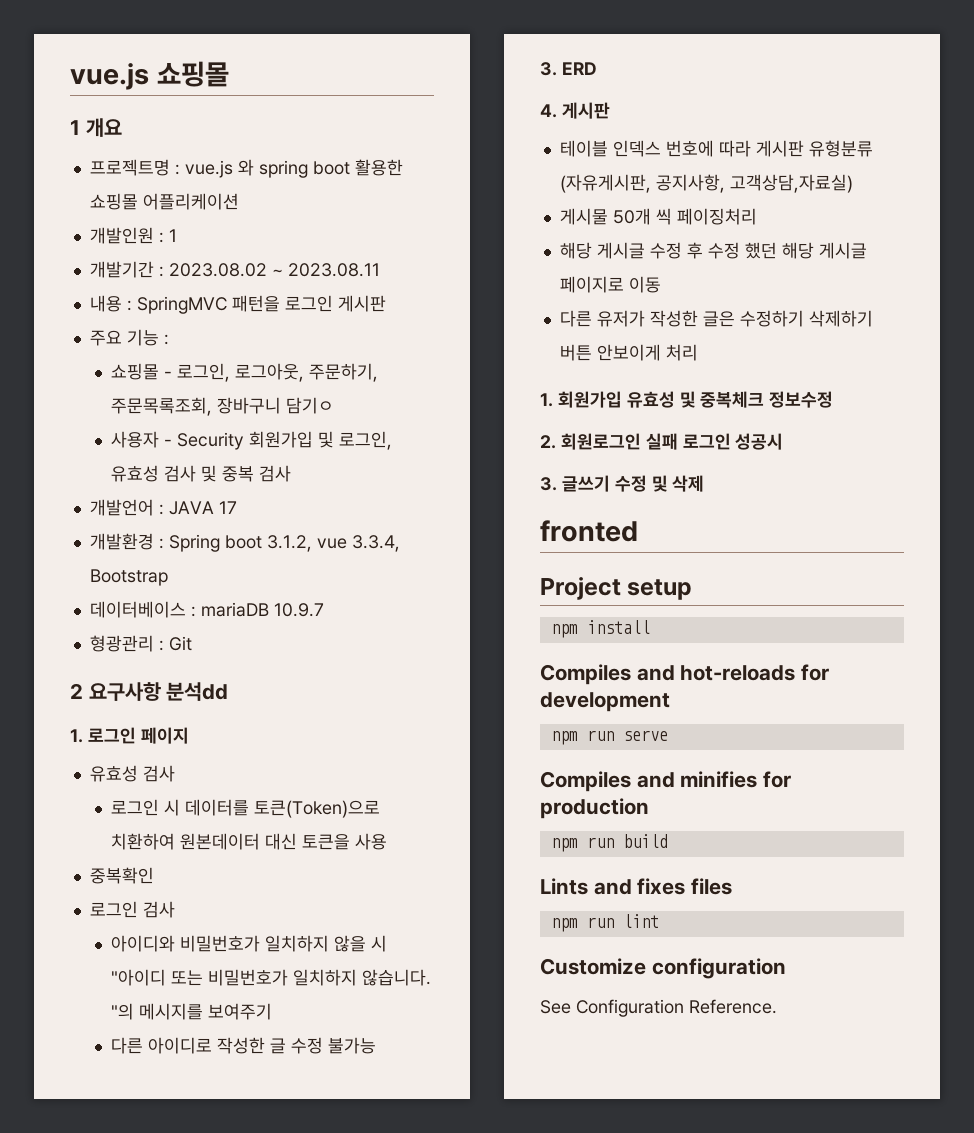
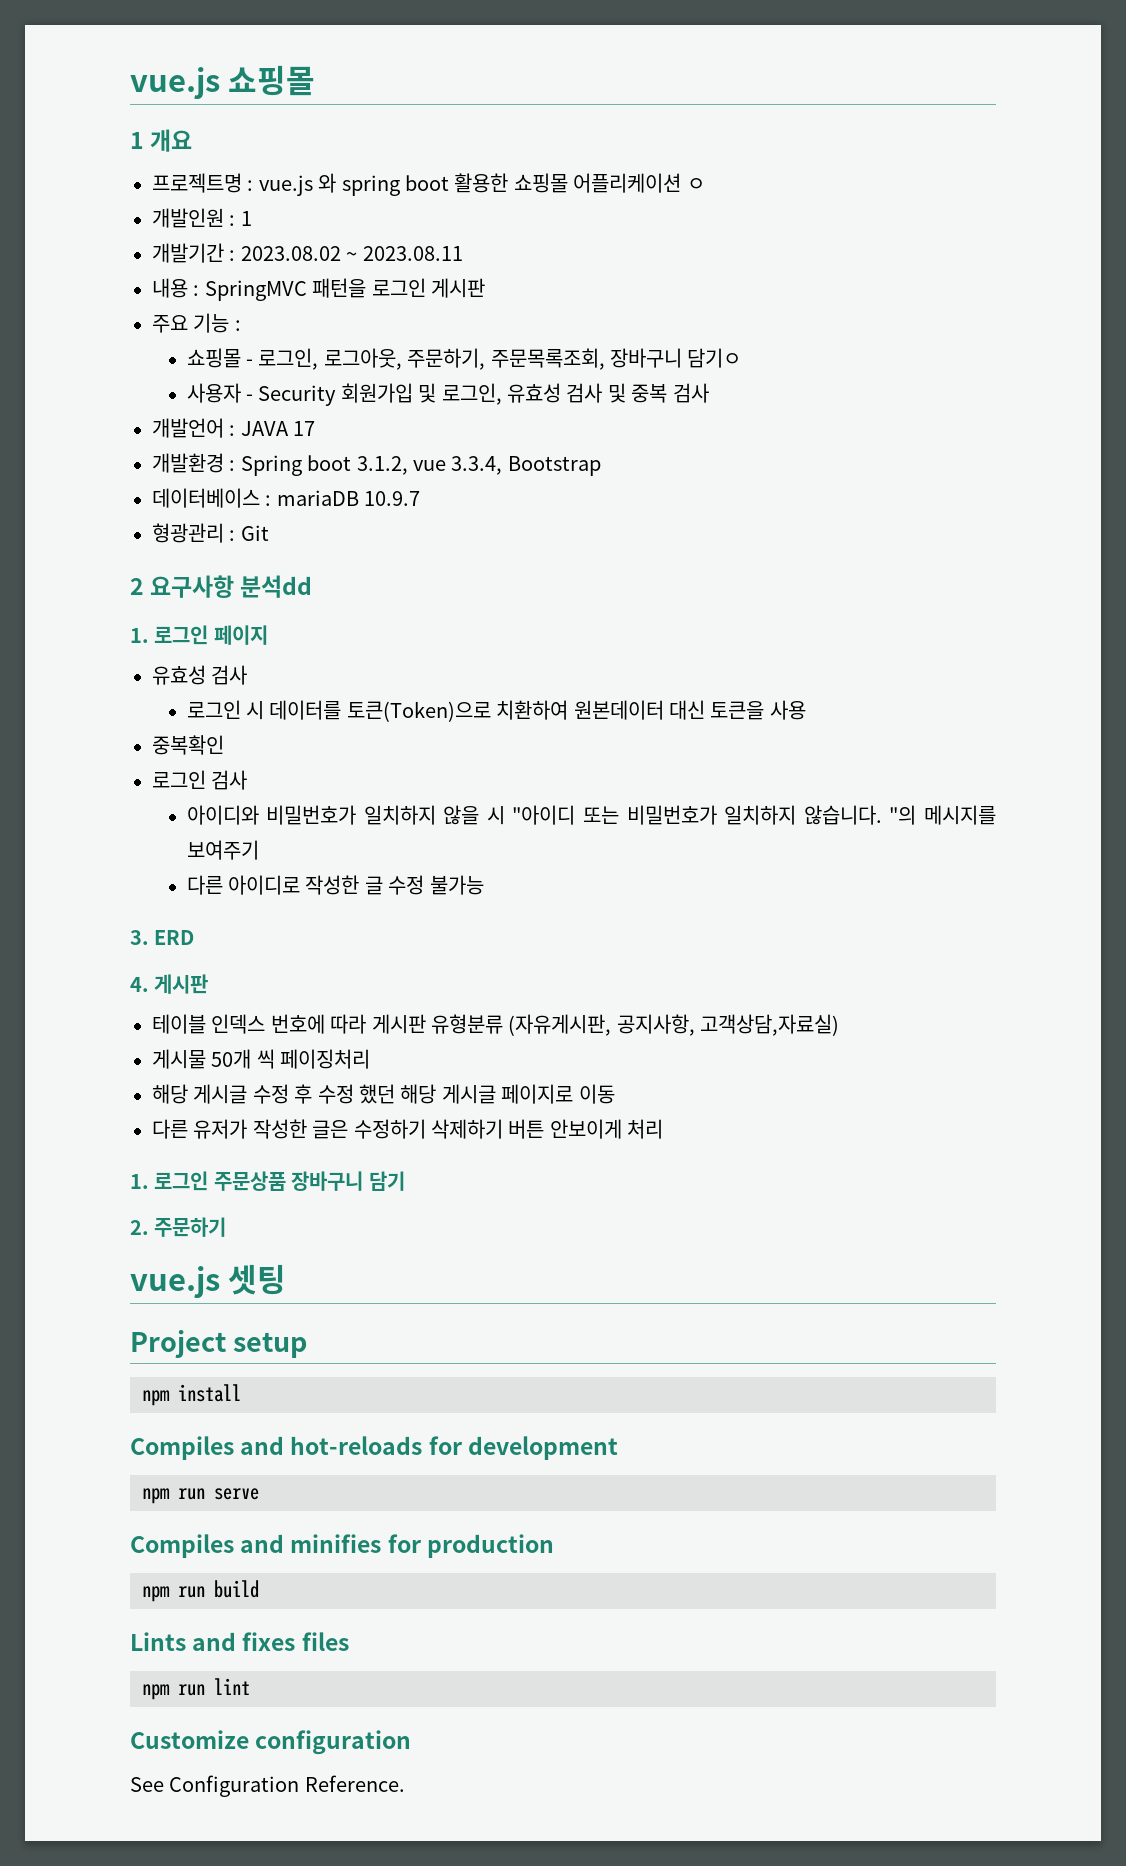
- 프로젝트명 : vue.js 와 spring boot 활용한 쇼핑몰 어플리케이션
+ 프로젝트명 : vue.js 와 spring boot 활용한 쇼핑몰 어플리케이션 ㅇ
- 1. 회원가입 유효성 및 중복체크 정보수정
- 2. 회원로그인 실패 로그인 성공시
- 3. 글쓰기 수정 및 삭제
- fronted
+ 1. 로그인 주문상품 장바구니 담기
+ 2. 주문하기
+ vue.js 셋팅

